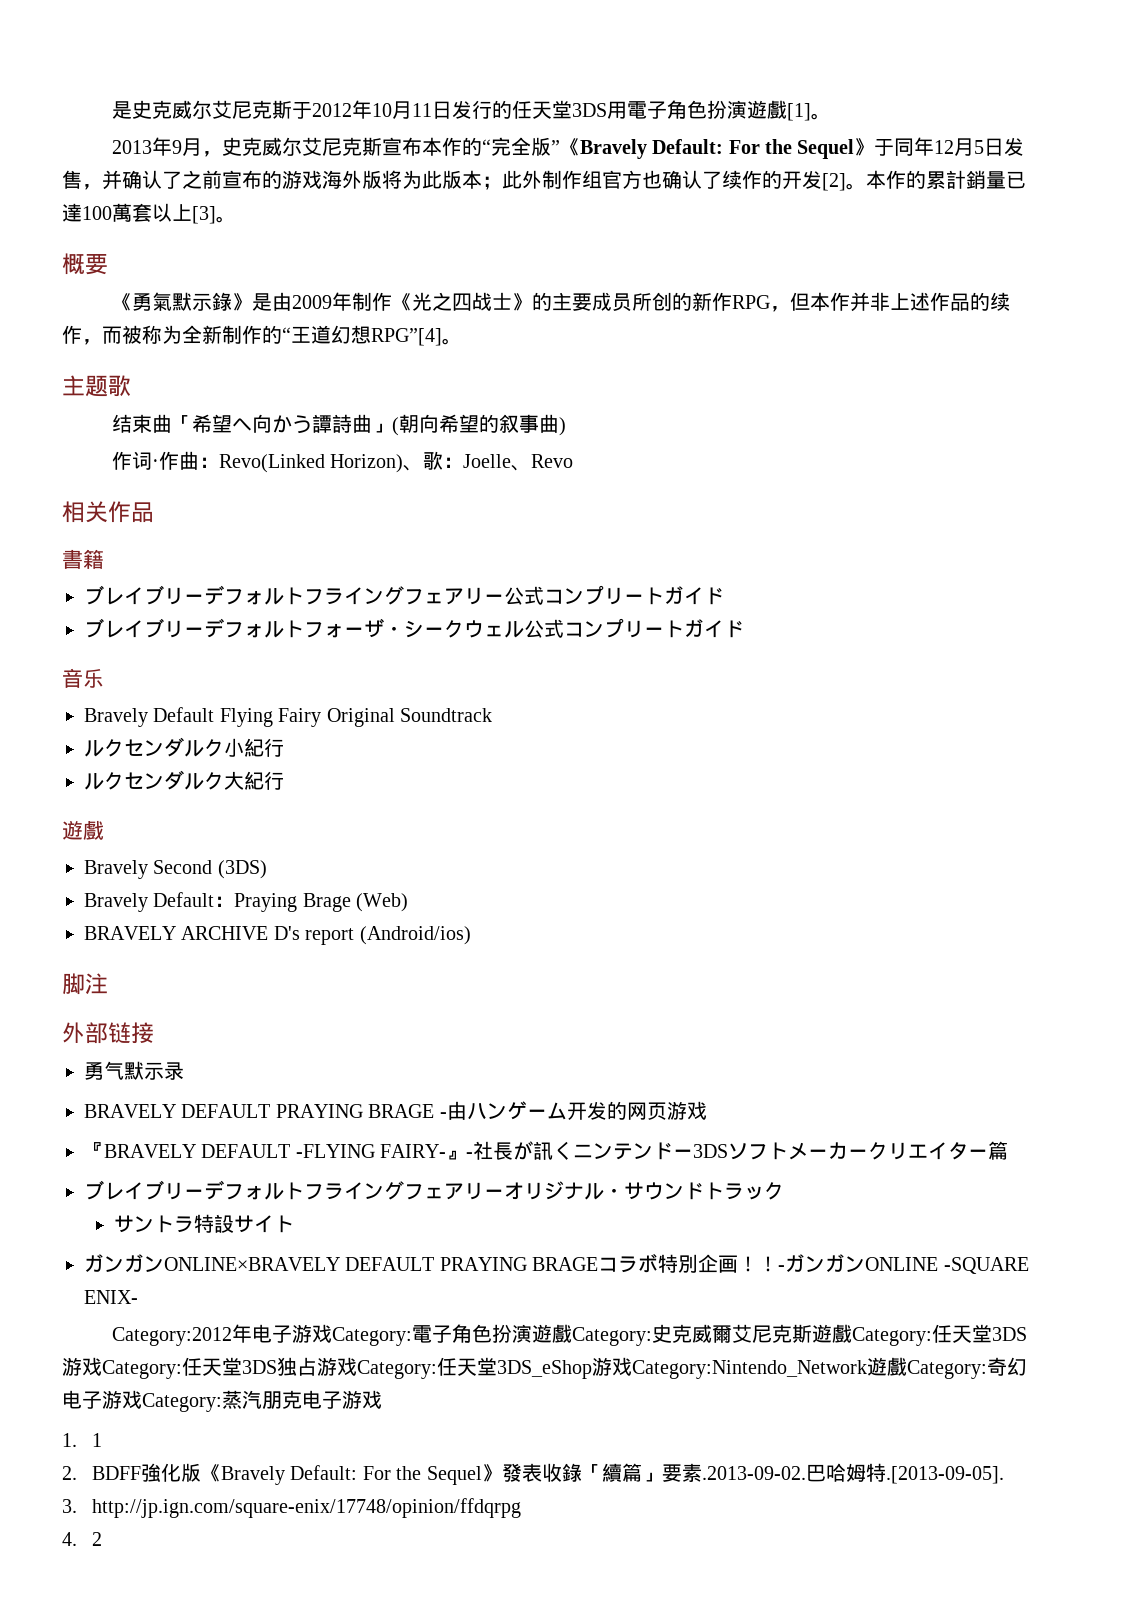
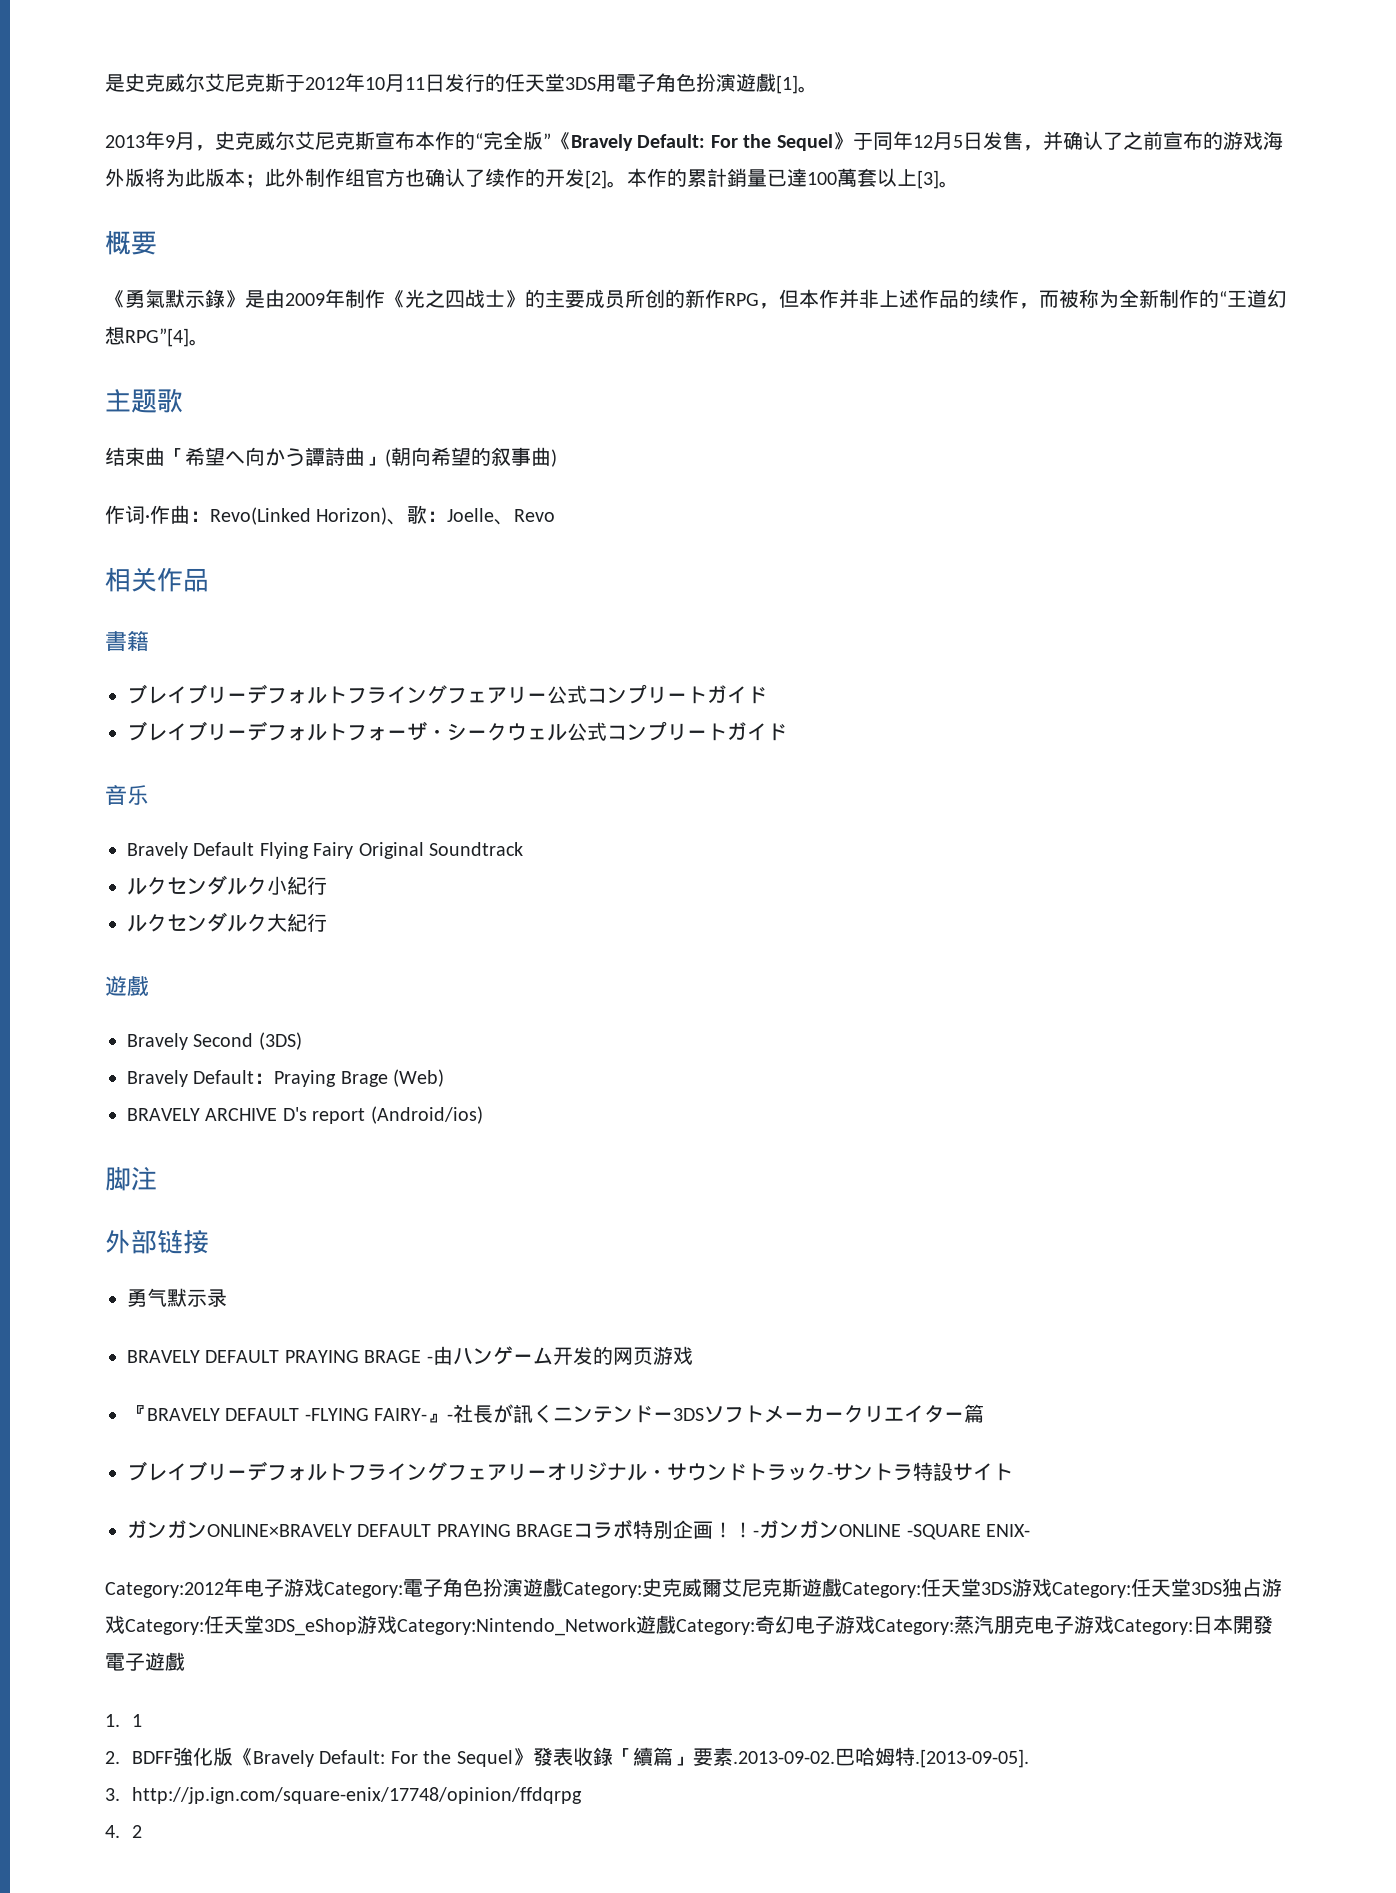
- ブレイブリーデフォルトフライングフェアリーオリジナル・サウンドトラック
- サントラ特設サイト
+ ブレイブリーデフォルトフライングフェアリーオリジナル・サウンドトラック-サントラ特設サイト
- Category:2012年电子游戏Category:電子角色扮演遊戲Category:史克威爾艾尼克斯遊戲Category:任天堂3DS游戏Category:任天堂3DS独占游戏Category:任天堂3DS_eShop游戏Category:Nintendo_Network遊戲Category:奇幻电子游戏Category:蒸汽朋克电子游戏
+ Category:2012年电子游戏Category:電子角色扮演遊戲Category:史克威爾艾尼克斯遊戲Category:任天堂3DS游戏Category:任天堂3DS独占游戏Category:任天堂3DS_eShop游戏Category:Nintendo_Network遊戲Category:奇幻电子游戏Category:蒸汽朋克电子游戏Category:日本開發電子遊戲

